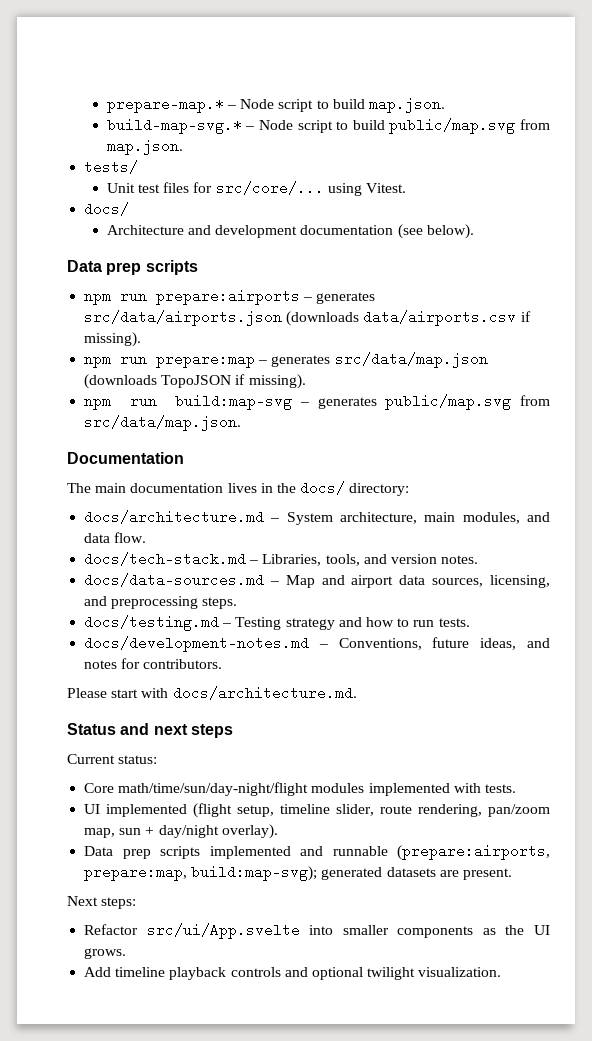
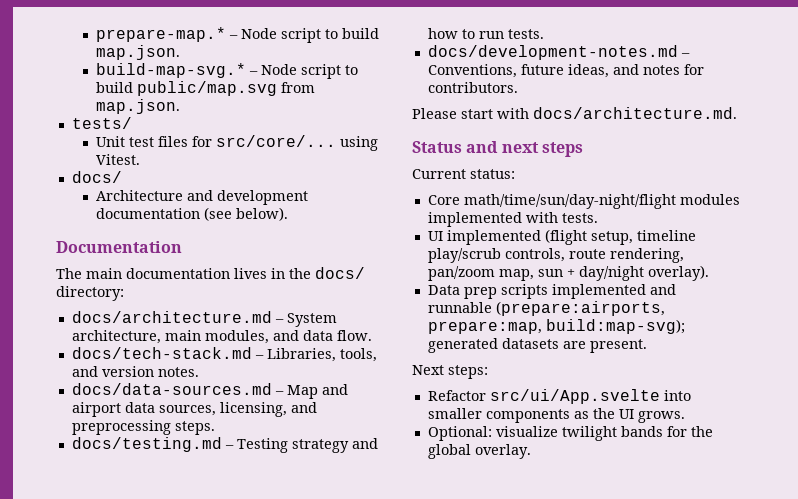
  Architecture and development documentation (see below).
- Data prep scripts
- npm run prepare:airports – generates src/data/airports.json (downloads data/airports.csv if missing).
- npm run prepare:map – generates src/data/map.json (downloads TopoJSON if missing).
- npm run build:map-svg – generates public/map.svg from src/data/map.json.
- UI implemented (flight setup, timeline slider, route rendering, pan/zoom map, sun + day/night overlay).
+ UI implemented (flight setup, timeline play/scrub controls, route rendering, pan/zoom map, sun + day/night overlay).
- Add timeline playback controls and optional twilight visualization.
+ Optional: visualize twilight bands for the global overlay.

